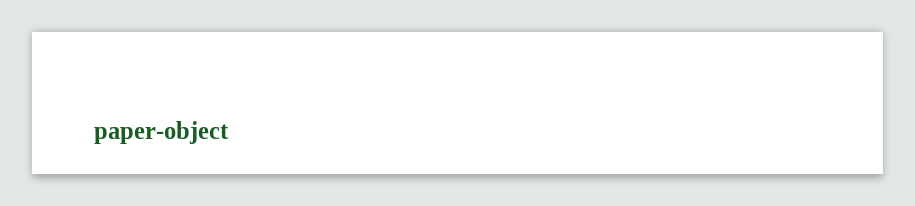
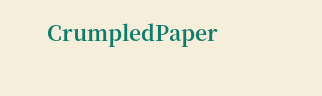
- paper-object
+ CrumpledPaper

